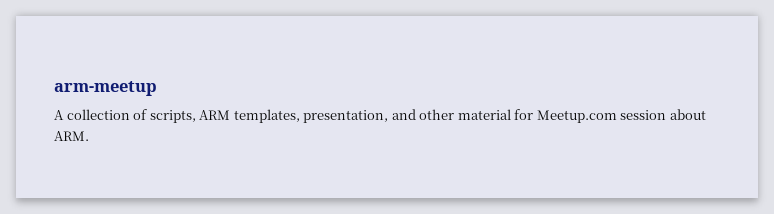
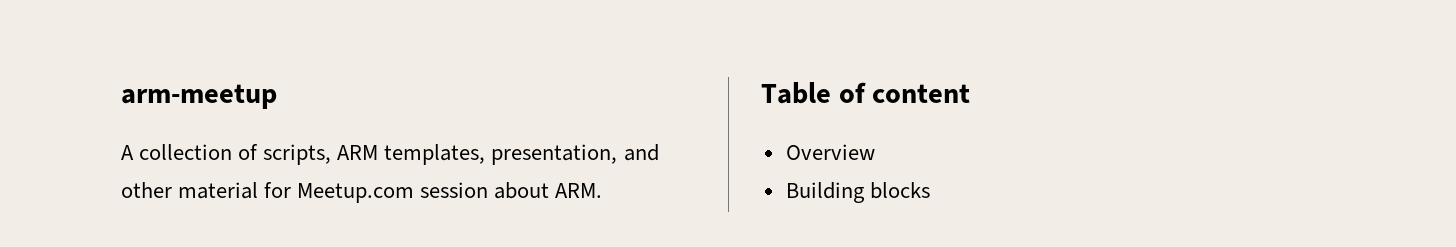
+ Table of content
+ Overview
+ Building blocks

